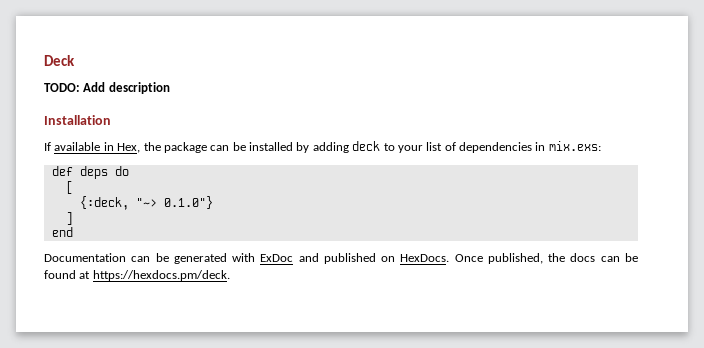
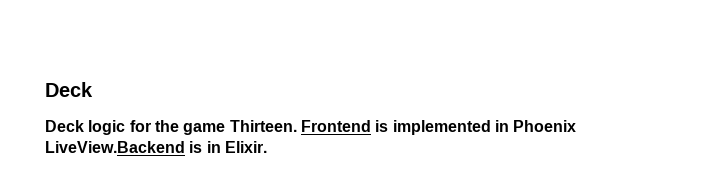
- TODO: Add description
- Installation
- If available in Hex, the package can be installed by adding deck to your list of dependencies in mix.exs:
- def deps do
- [
- {:deck, "~> 0.1.0"}
- ]
- end
- Documentation can be generated with ExDoc and published on HexDocs. Once published, the docs can be found at https://hexdocs.pm/deck.
+ Deck logic for the game Thirteen. Frontend is implemented in Phoenix LiveView.Backend is in Elixir.

